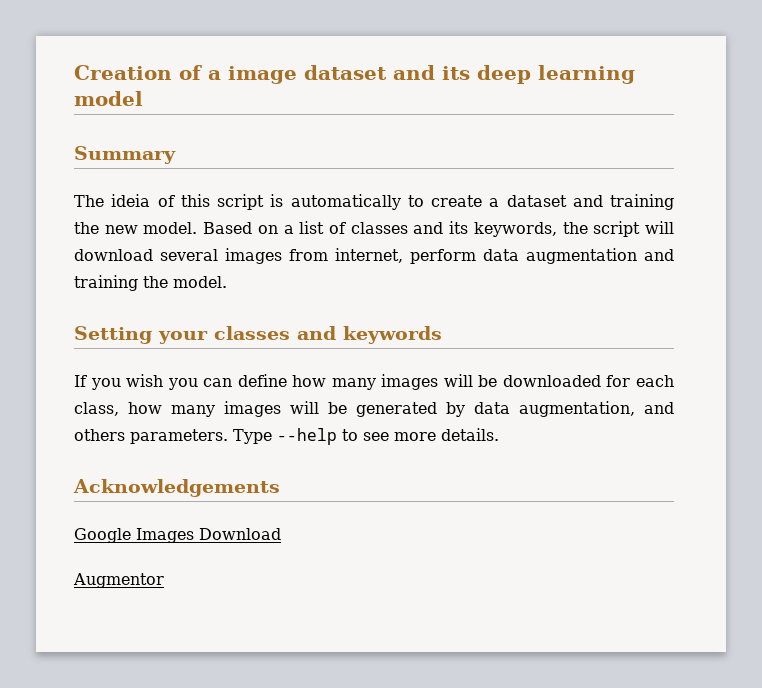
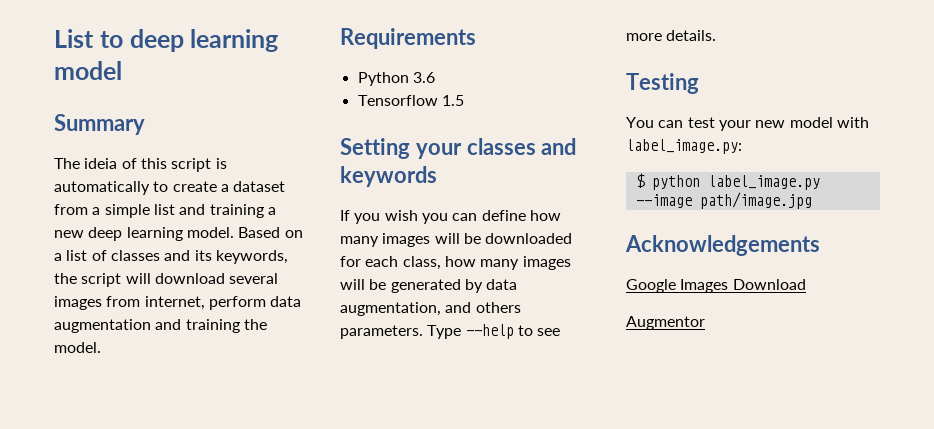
- Creation of a image dataset and its deep learning model
+ List to deep learning model
- The ideia of this script is automatically to create a dataset and training the new model.
+ The ideia of this script is automatically to create a dataset from a simple list and training a new deep learning model.
+ Requirements
+ Python 3.6
+ Tensorflow 1.5
+ Testing
+ You can test your new model with label_image.py:
+ $ python label_image.py --image path/image.jpg

